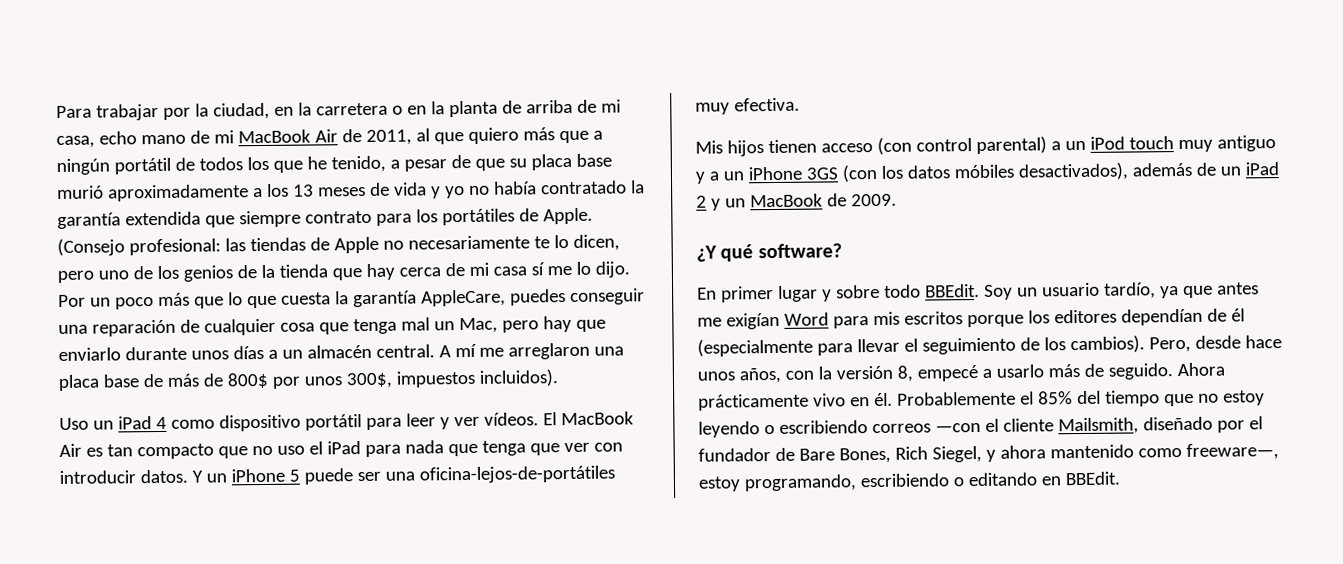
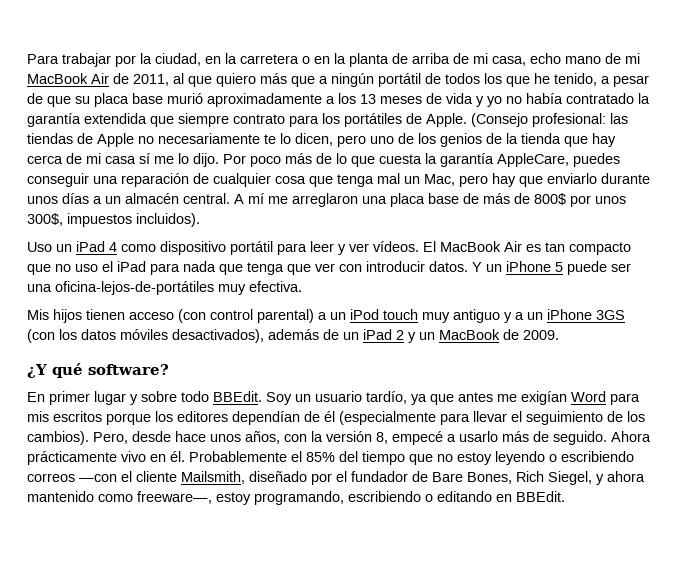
- Por un poco más que lo que cuesta la garantía AppleCare, puedes conseguir una reparación de cualquier cosa que tenga mal un Mac, pero hay que enviarlo durante unos días a un almacén central.
+ Por poco más de lo que cuesta la garantía AppleCare, puedes conseguir una reparación de cualquier cosa que tenga mal un Mac, pero hay que enviarlo durante unos días a un almacén central.
- Mis hijos tienen acceso (con control parental) a un iPod touch muy antiguo y a un iPhone 3GS (con los datos móbiles desactivados), además de un iPad 2 y un MacBook de 2009.
+ Mis hijos tienen acceso (con control parental) a un iPod touch muy antiguo y a un iPhone 3GS (con los datos móviles desactivados), además de un iPad 2 y un MacBook de 2009.

